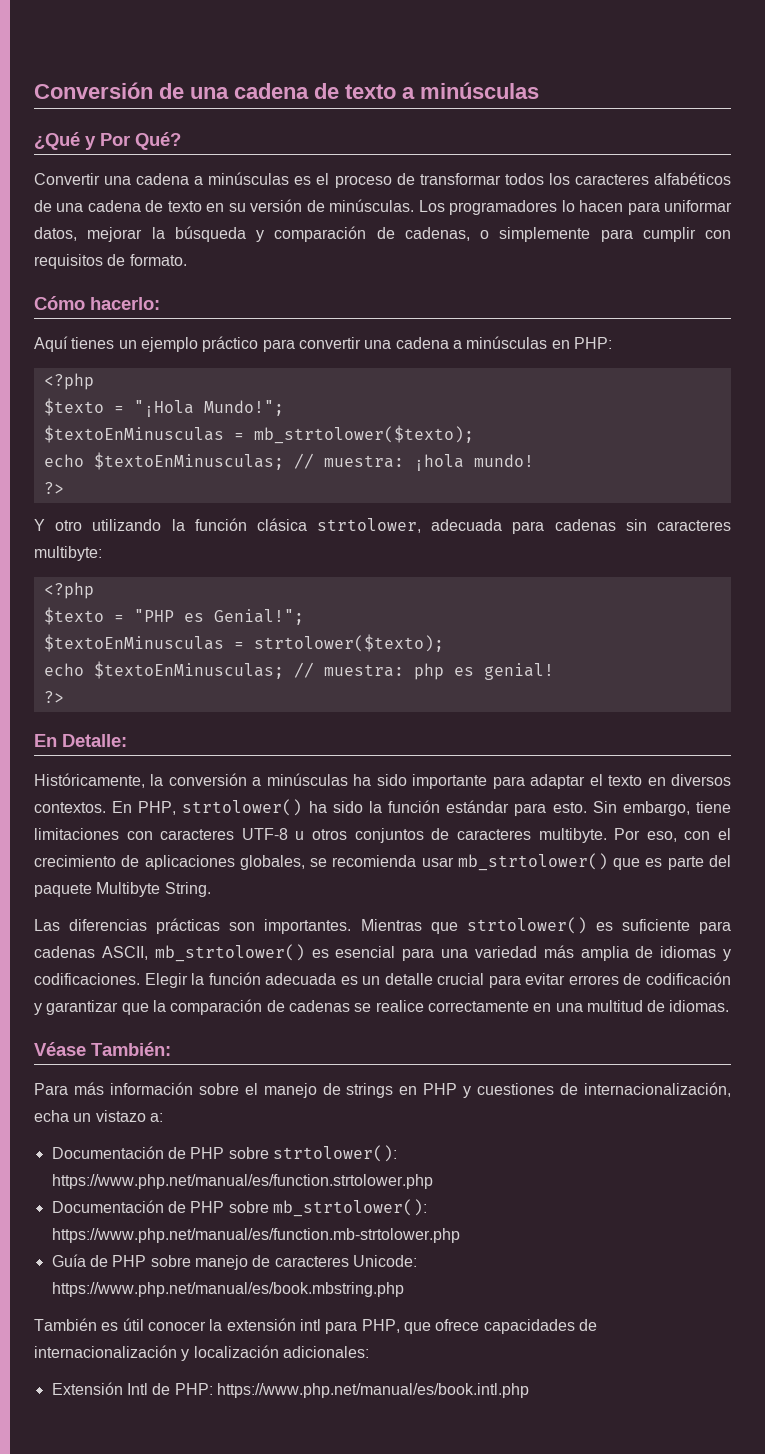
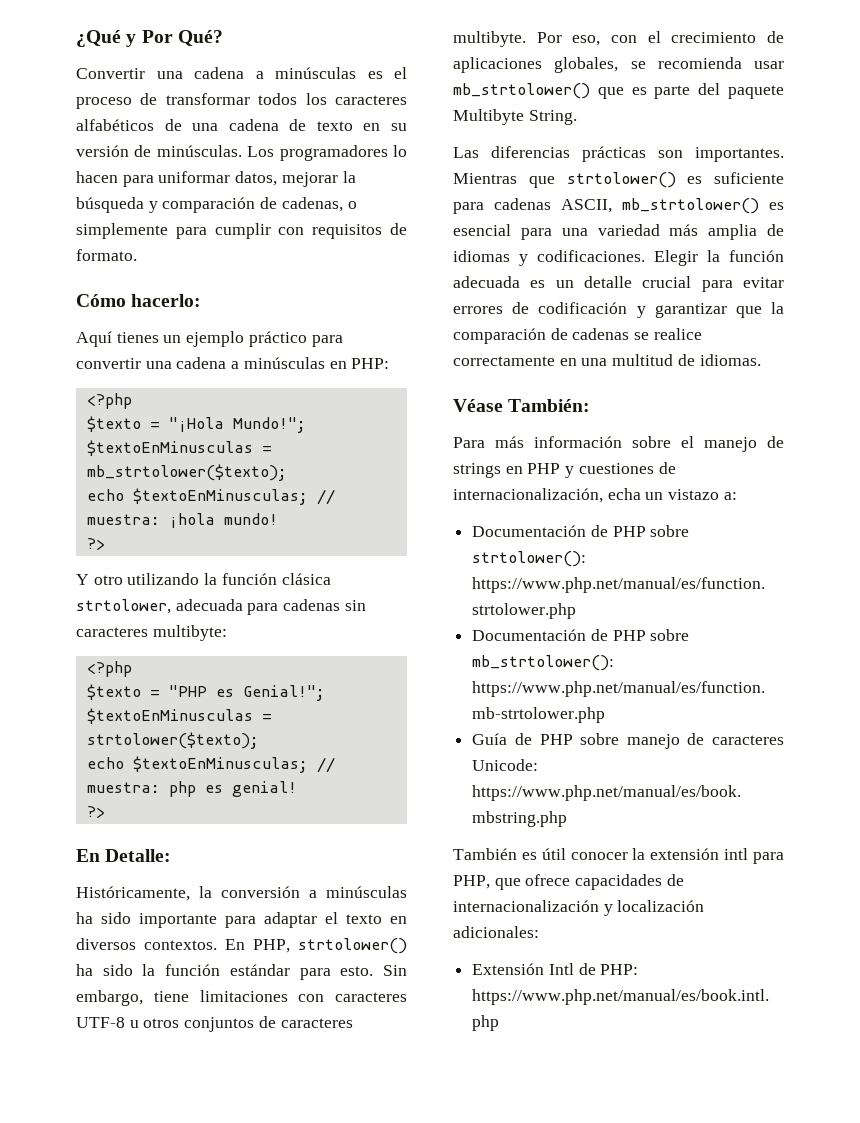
- Conversión de una cadena de texto a minúsculas

